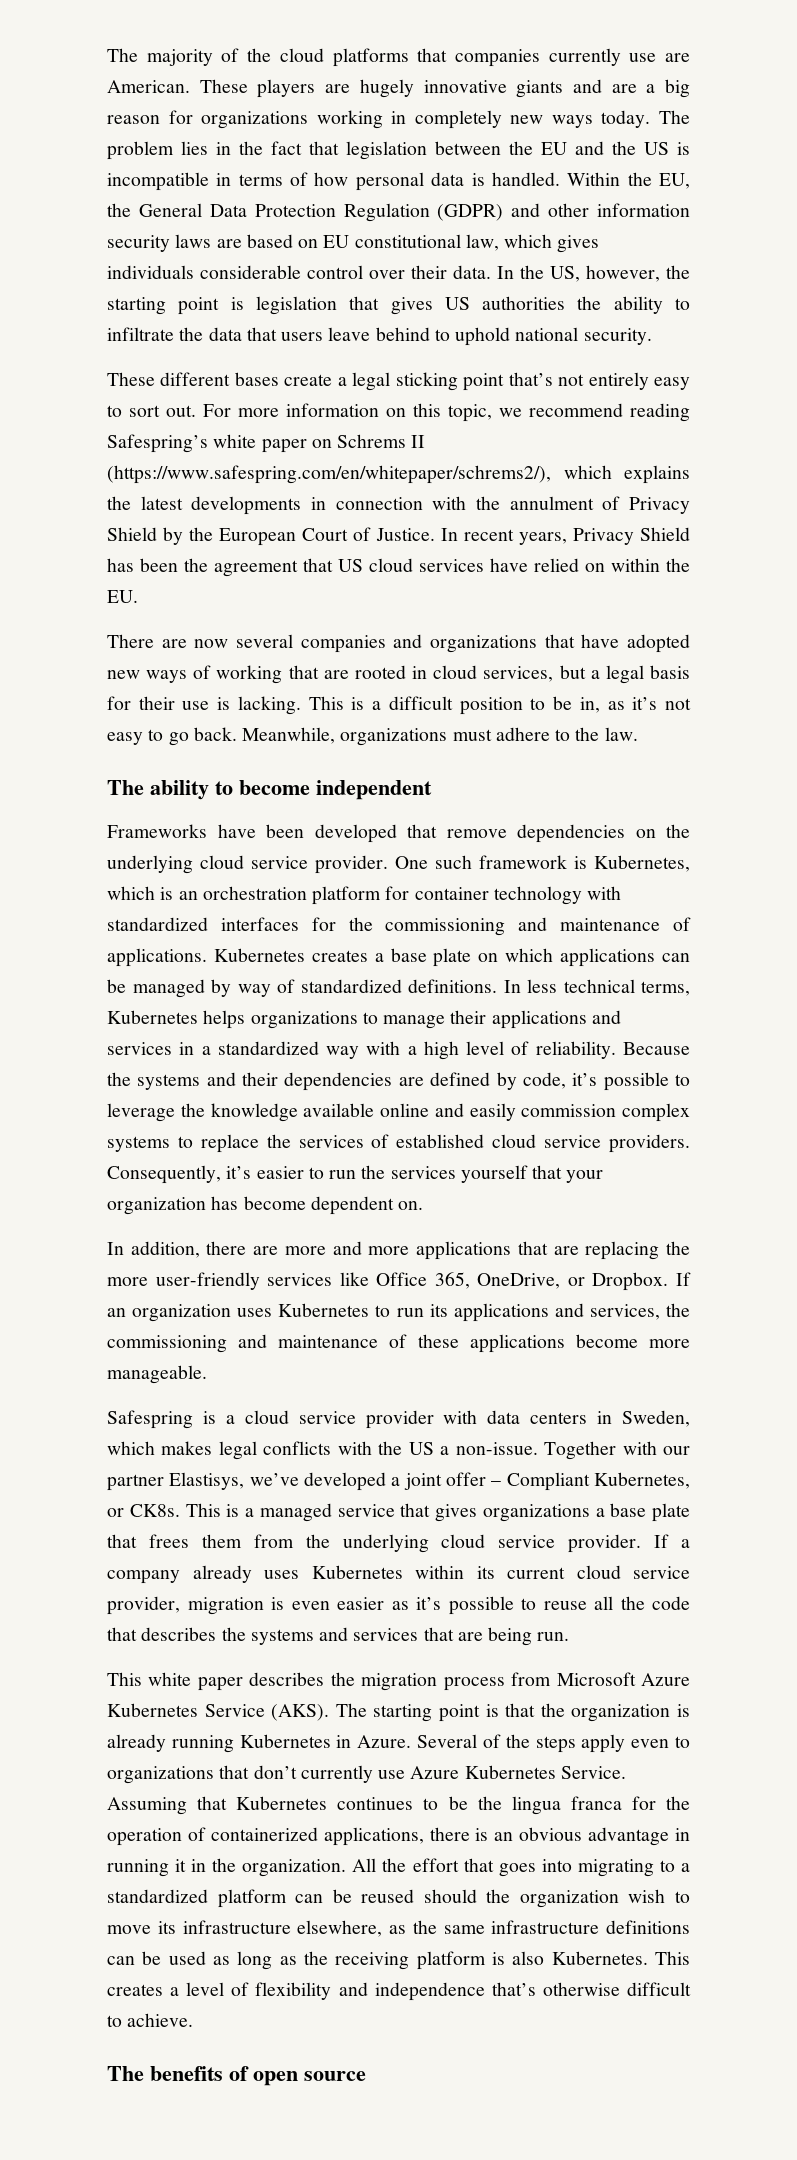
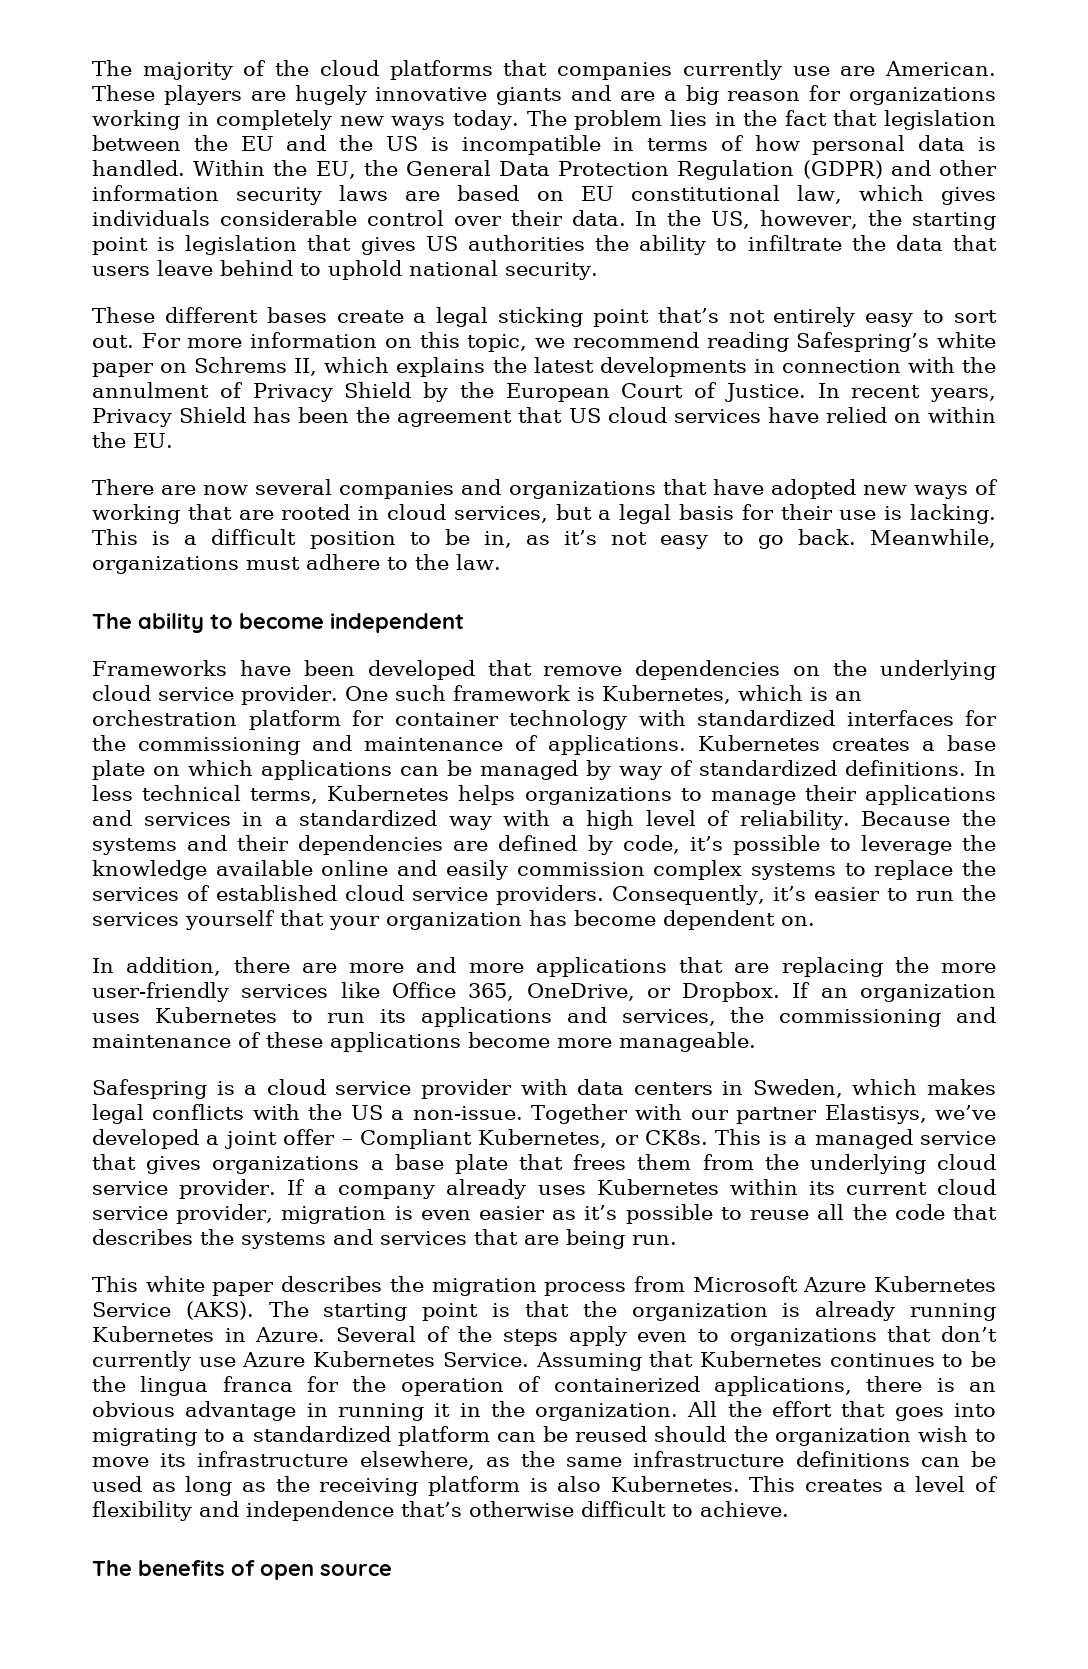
- For more information on this topic, we recommend reading Safespring’s white paper on Schrems II (https://www.safespring.com/en/whitepaper/schrems2/), which explains the latest developments in connection with the annulment of Privacy Shield by the European Court of Justice.
+ For more information on this topic, we recommend reading Safespring’s white paper on Schrems II, which explains the latest developments in connection with the annulment of Privacy Shield by the European Court of Justice.

